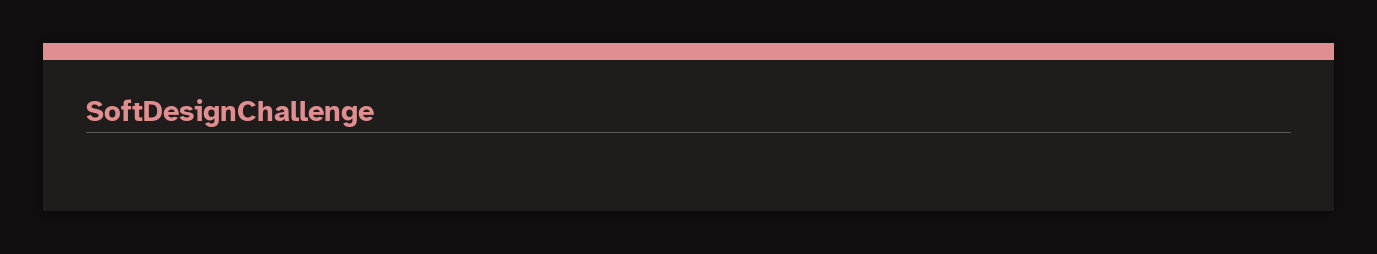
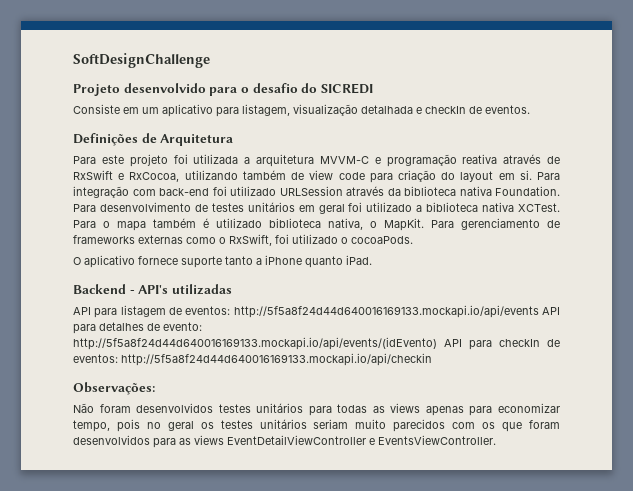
+ Projeto desenvolvido para o desafio do SICREDI
+ Consiste em um aplicativo para listagem, visualização detalhada e checkIn de eventos.
+ Definições de Arquitetura
+ Para este projeto foi utilizada a arquitetura MVVM-C e programação reativa através de RxSwift e RxCocoa, utilizando também de view code para criação do layout em si. Para integração com back-end foi utilizado URLSession através da biblioteca nativa Foundation. Para desenvolvimento de testes unitários em geral foi utilizado a biblioteca nativa XCTest. Para o mapa também é utilizado biblioteca nativa, o MapKit. Para gerenciamento de frameworks externas como o RxSwift, foi utilizado o cocoaPods.
+ O aplicativo fornece suporte tanto a iPhone quanto iPad.
+ Backend - API's utilizadas
+ API para listagem de eventos: http://5f5a8f24d44d640016169133.mockapi.io/api/events API para detalhes de evento: http://5f5a8f24d44d640016169133.mockapi.io/api/events/(idEvento) API para checkIn de eventos: http://5f5a8f24d44d640016169133.mockapi.io/api/checkin
+ Observações:
+ Não foram desenvolvidos testes unitários para todas as views apenas para economizar tempo, pois no geral os testes unitários seriam muito parecidos com os que foram desenvolvidos para as views EventDetailViewController e EventsViewController.

